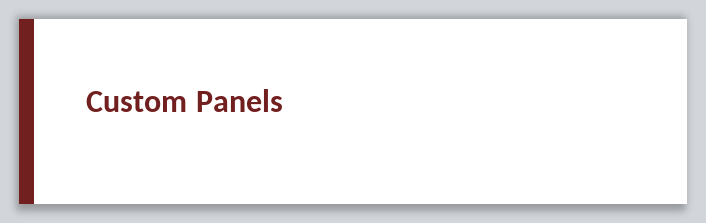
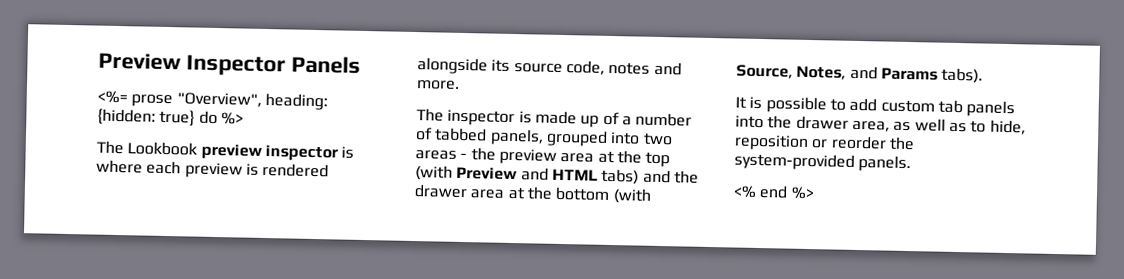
- Custom Panels
+ Preview Inspector Panels
+ <%= prose "Overview", heading: {hidden: true} do %>
+ The Lookbook preview inspector is where each preview is rendered alongside its source code, notes and more.
+ The inspector is made up of a number of tabbed panels, grouped into two areas - the preview area at the top (with Preview and HTML tabs) and the drawer area at the bottom (with Source, Notes, and Params tabs).
+ It is possible to add custom tab panels into the drawer area, as well as to hide, reposition or reorder the system-provided panels.
+ <% end %>

